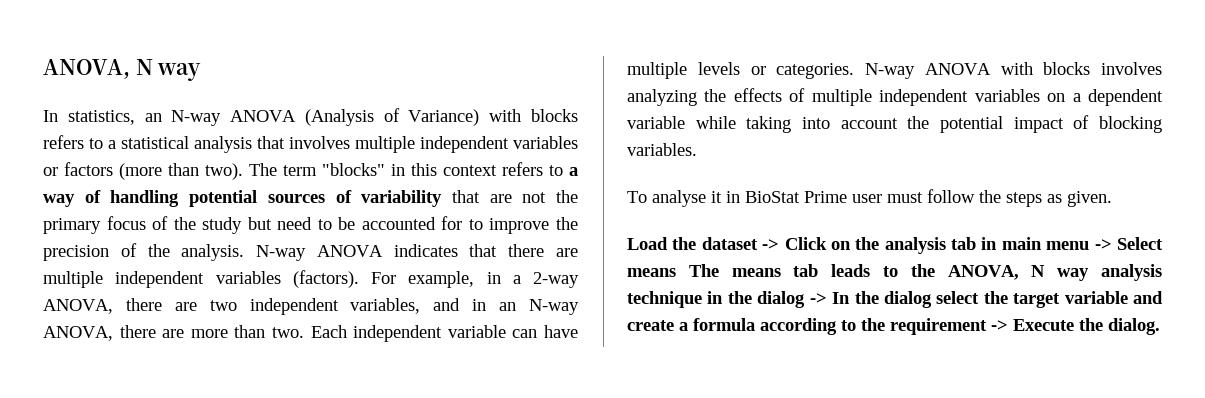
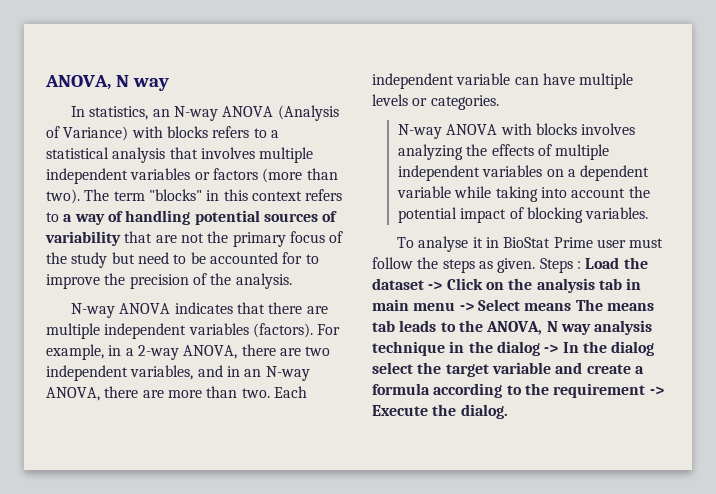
- The term "blocks" in this context refers to a way of handling potential sources of variability that are not the primary focus of the study but need to be accounted for to improve the precision of the analysis. N-way ANOVA indicates that there are multiple independent variables (factors).
+ The term "blocks" in this context refers to a way of handling potential sources of variability that are not the primary focus of the study but need to be accounted for to improve the precision of the analysis.
+ N-way ANOVA indicates that there are multiple independent variables (factors).
- Each independent variable can have multiple levels or categories. N-way ANOVA with blocks involves analyzing the effects of multiple independent variables on a dependent variable while taking into account the potential impact of blocking variables.
+ Each independent variable can have multiple levels or categories.
+ N-way ANOVA with blocks involves analyzing the effects of multiple independent variables on a dependent variable while taking into account the potential impact of blocking variables.
- To analyse it in BioStat Prime user must follow the steps as given.
- Load the dataset -> Click on the analysis tab in main menu -> Select means The means tab leads to the ANOVA, N way analysis technique in the dialog -> In the dialog select the target variable and create a formula according to the requirement -> Execute the dialog.
+ To analyse it in BioStat Prime user must follow the steps as given. Steps : Load the dataset -> Click on the analysis tab in main menu -> Select means The means tab leads to the ANOVA, N way analysis technique in the dialog -> In the dialog select the target variable and create a formula according to the requirement -> Execute the dialog.

